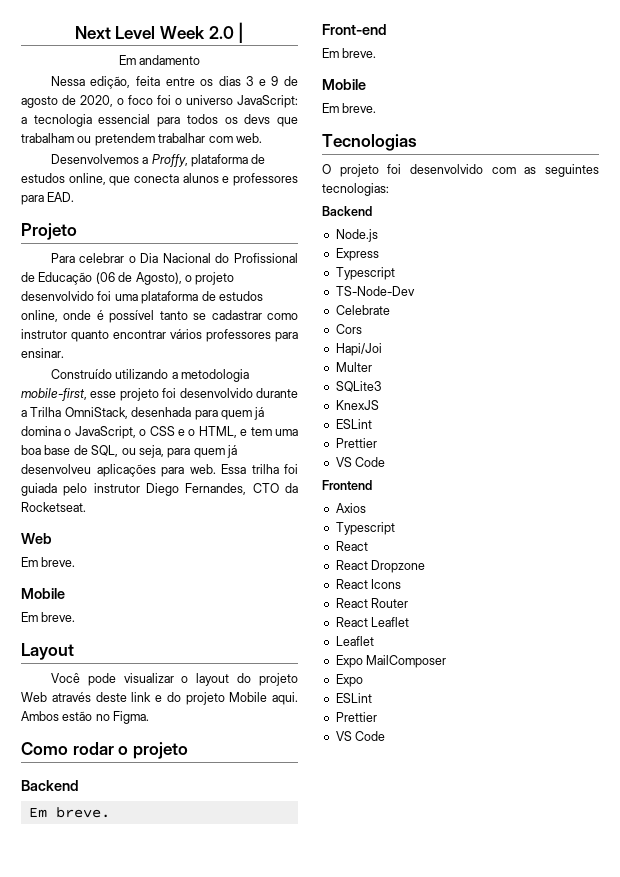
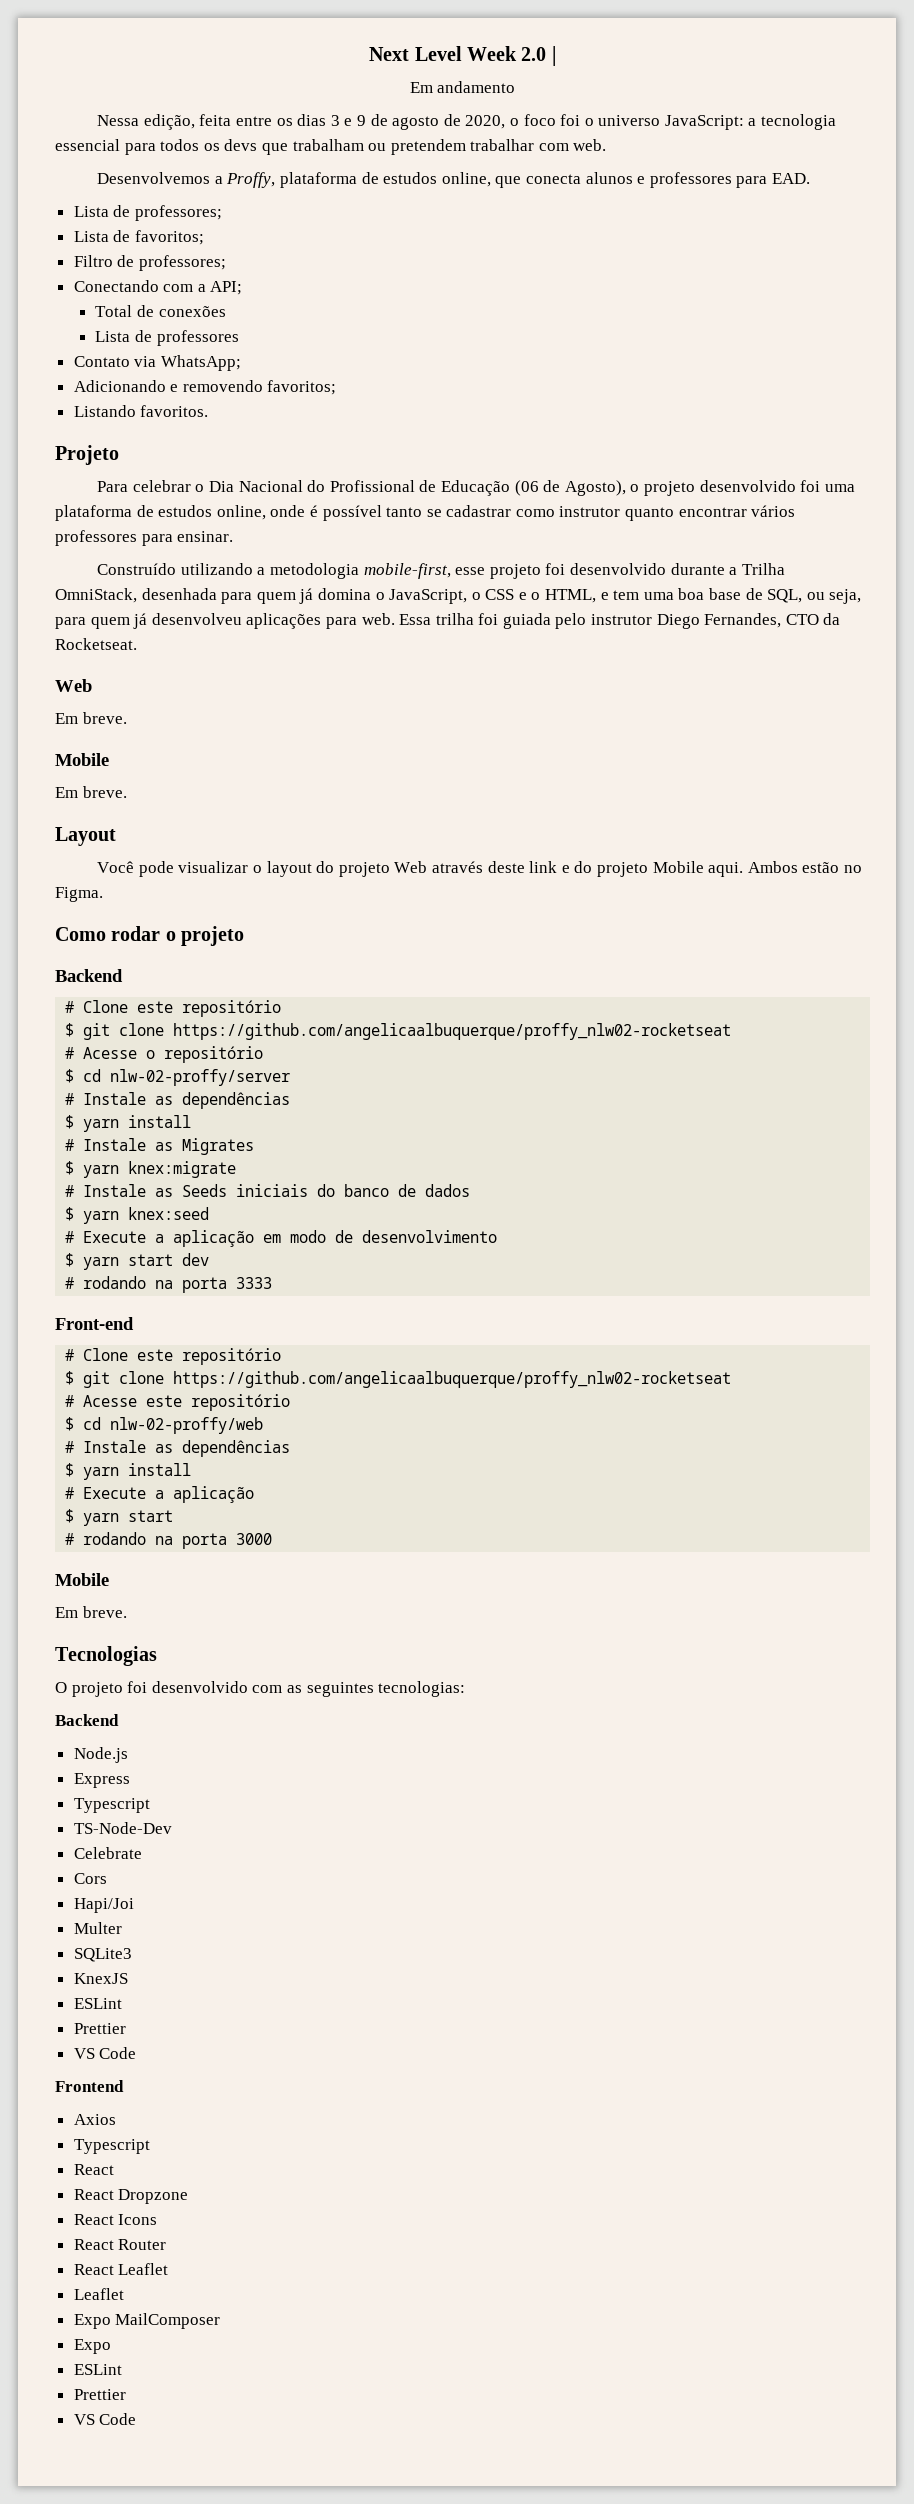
+ Lista de professores;
+ Lista de favoritos;
+ Filtro de professores;
+ Conectando com a API;
+ Total de conexões
+ Lista de professores
+ Contato via WhatsApp;
+ Adicionando e removendo favoritos;
+ Listando favoritos.
  Como rodar o projeto
  Backend
- Em breve.
+ # Clone este repositório
+ $ git clone https://github.com/angelicaalbuquerque/proffy_nlw02-rocketseat
+ # Acesse o repositório
+ $ cd nlw-02-proffy/server
+ # Instale as dependências
+ $ yarn install
+ # Instale as Migrates
+ $ yarn knex:migrate
+ # Instale as Seeds iniciais do banco de dados
+ $ yarn knex:seed
+ # Execute a aplicação em modo de desenvolvimento
+ $ yarn start dev
+ # rodando na porta 3333
  Front-end
- Em breve.
+ # Clone este repositório
+ $ git clone https://github.com/angelicaalbuquerque/proffy_nlw02-rocketseat
+ # Acesse este repositório
+ $ cd nlw-02-proffy/web
+ # Instale as dependências
+ $ yarn install
+ # Execute a aplicação
+ $ yarn start
+ # rodando na porta 3000

